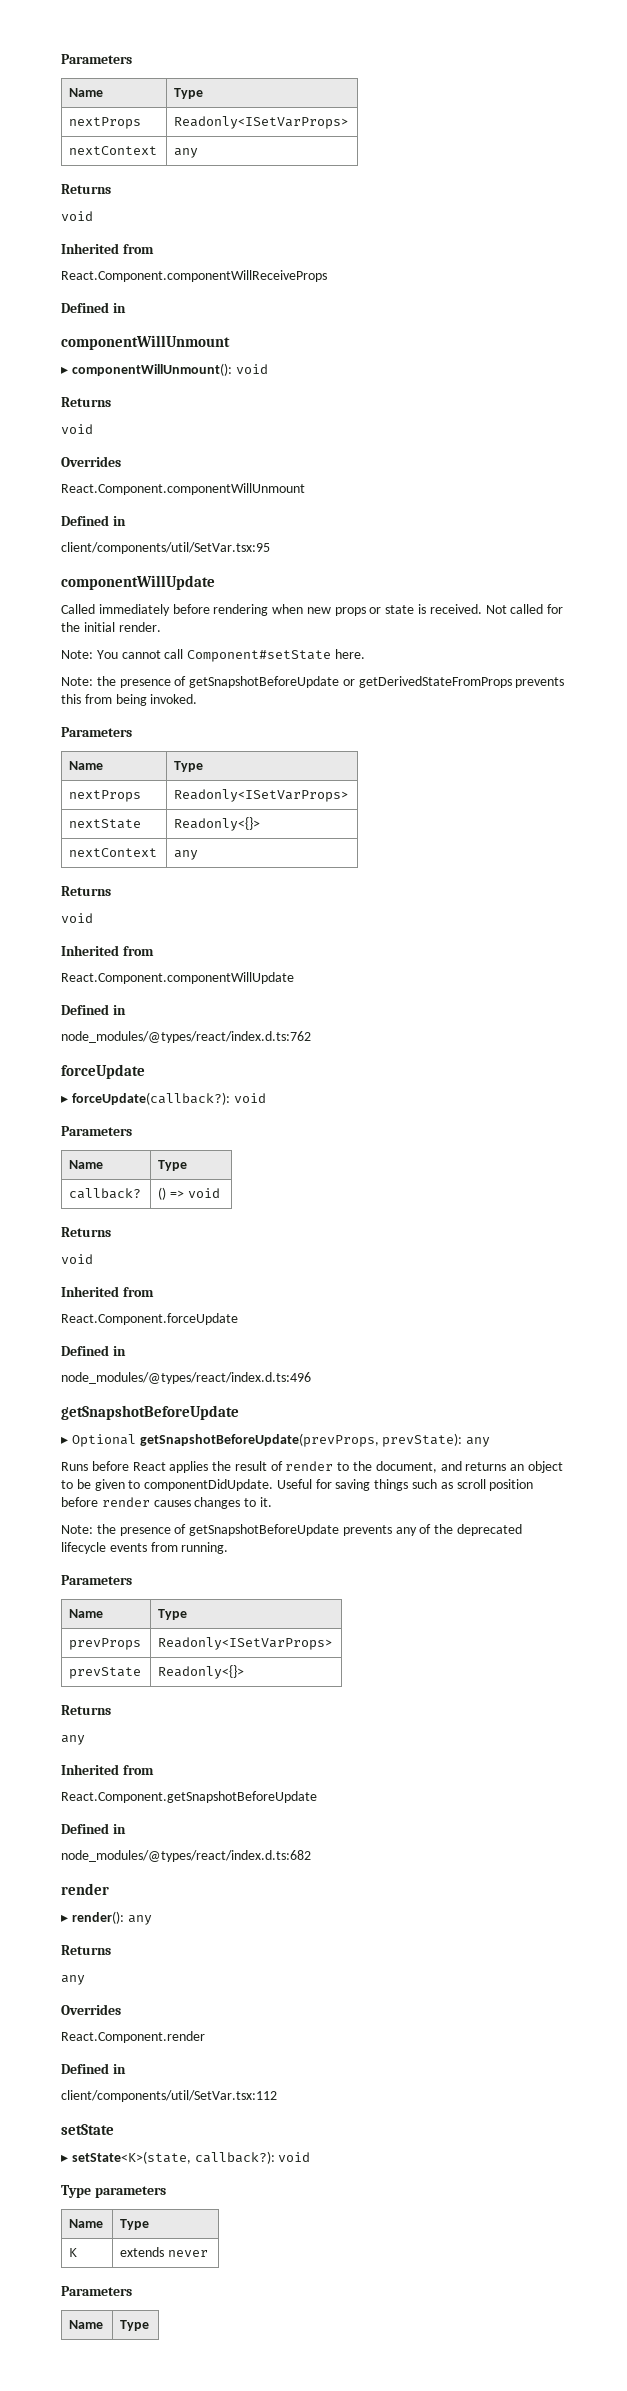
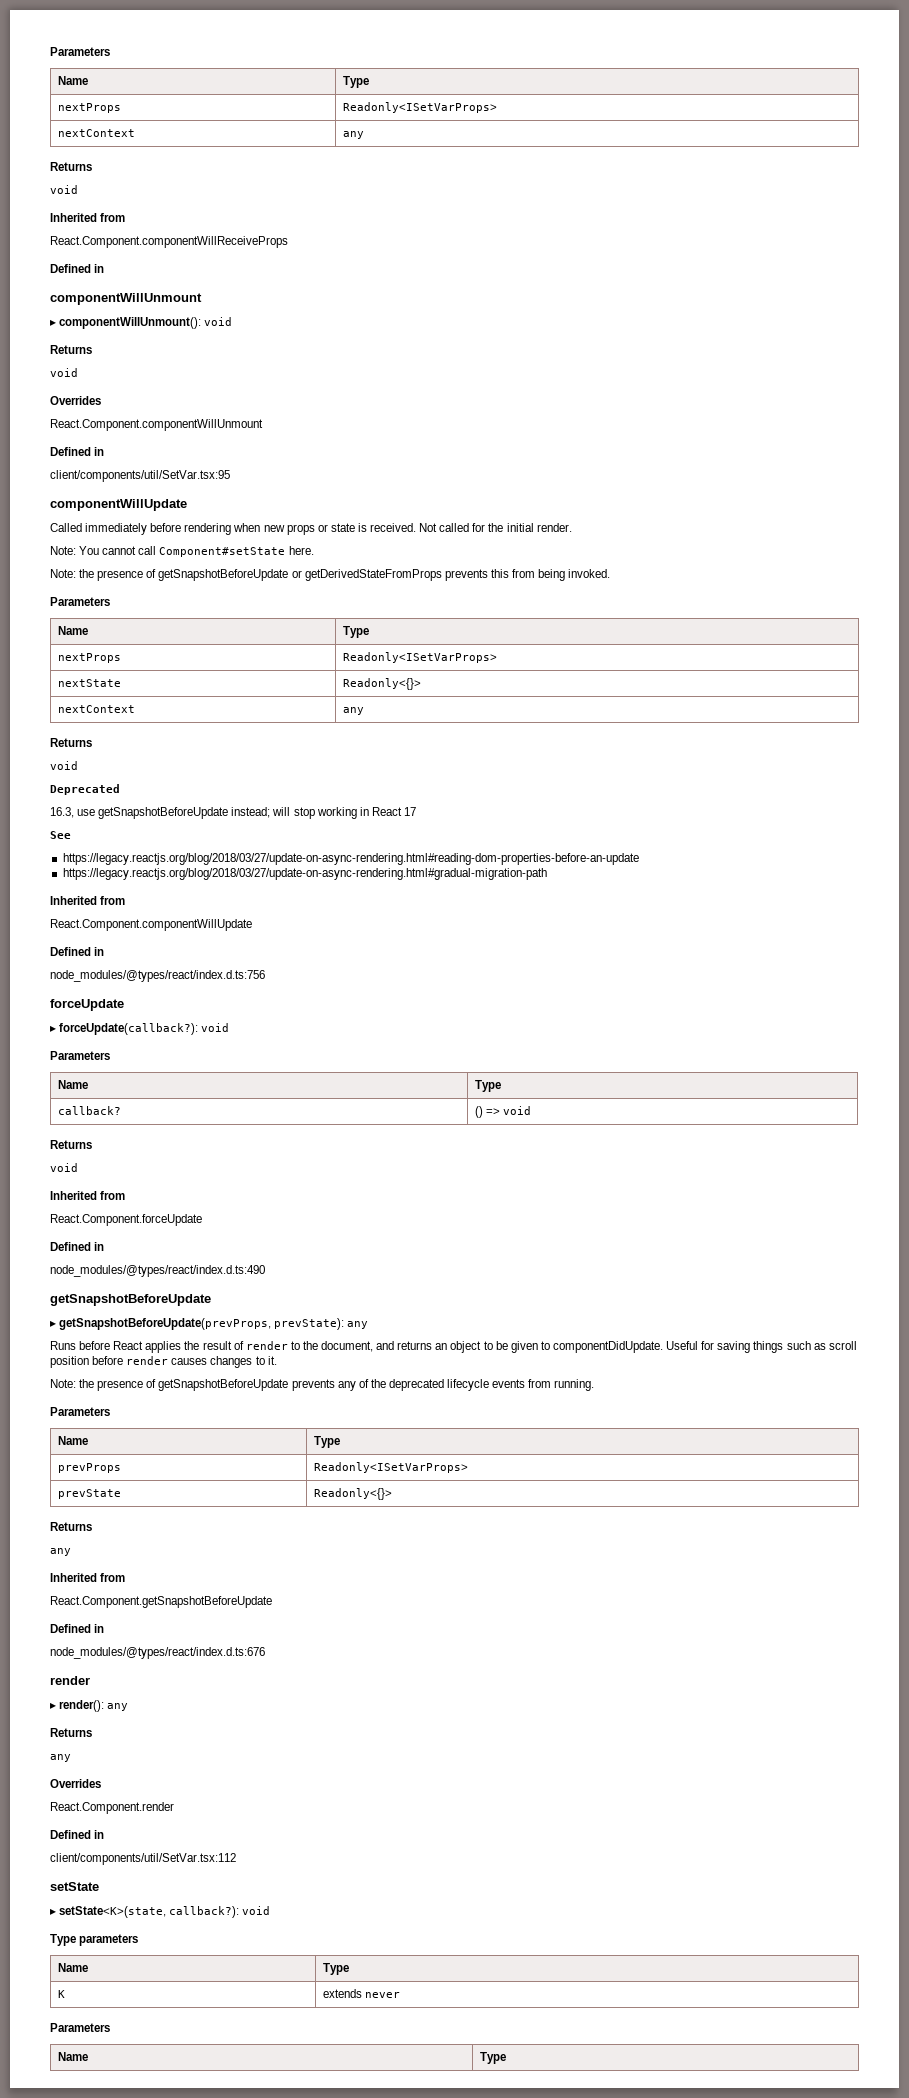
+ Deprecated
+ 16.3, use getSnapshotBeforeUpdate instead; will stop working in React 17
+ See
+ https://legacy.reactjs.org/blog/2018/03/27/update-on-async-rendering.html#reading-dom-properties-before-an-update
+ https://legacy.reactjs.org/blog/2018/03/27/update-on-async-rendering.html#gradual-migration-path
- node_modules/@types/react/index.d.ts:762
+ node_modules/@types/react/index.d.ts:756
- node_modules/@types/react/index.d.ts:496
+ node_modules/@types/react/index.d.ts:490
- ▸ Optional getSnapshotBeforeUpdate(prevProps, prevState): any
+ ▸ getSnapshotBeforeUpdate(prevProps, prevState): any
- node_modules/@types/react/index.d.ts:682
+ node_modules/@types/react/index.d.ts:676

